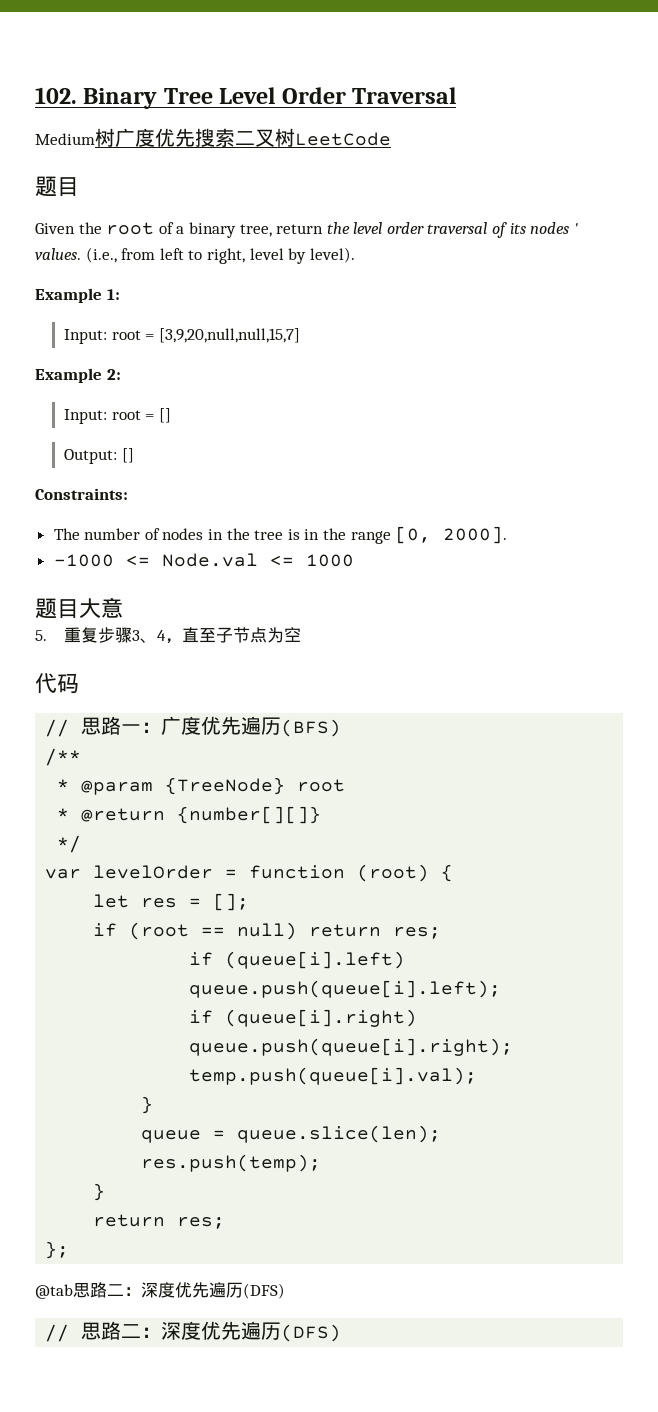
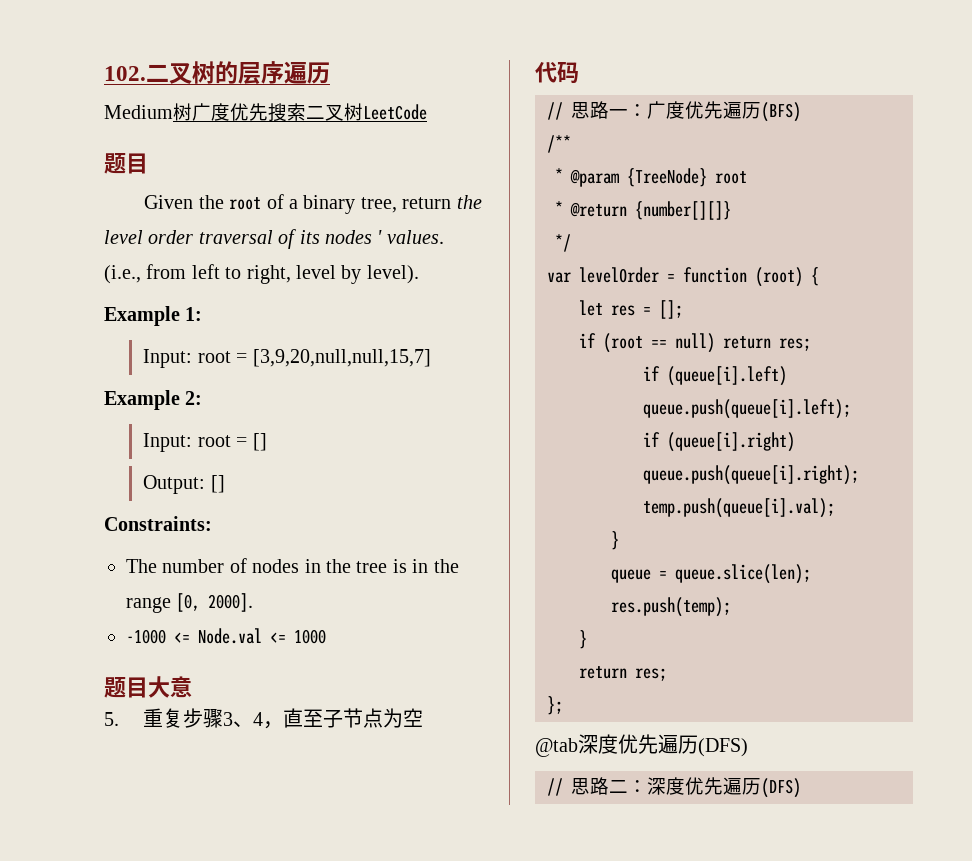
- 102. Binary Tree Level Order Traversal
+ 102.二叉树的层序遍历
- @tab思路二：深度优先遍历(DFS)
+ @tab深度优先遍历(DFS)

